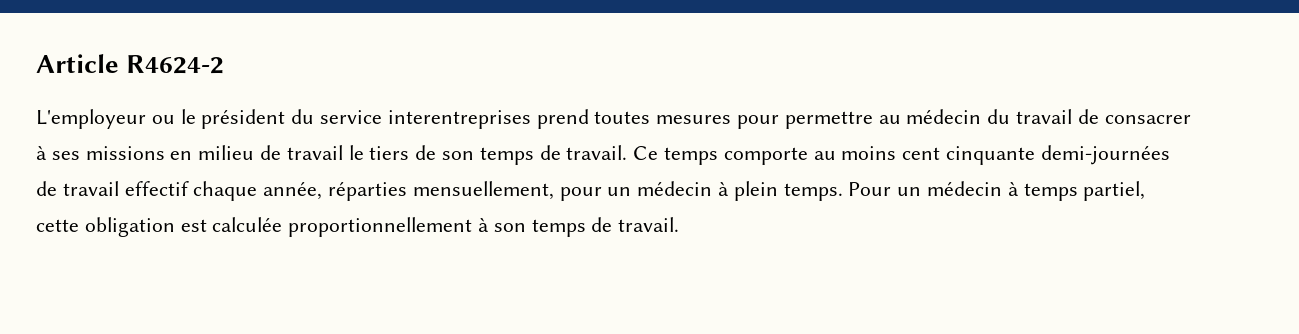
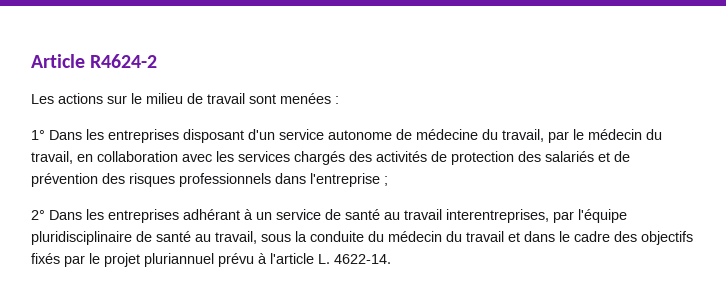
- L'employeur ou le président du service interentreprises prend toutes mesures pour permettre au médecin du travail de consacrer à ses missions en milieu de travail le tiers de son temps de travail. Ce temps comporte au moins cent cinquante demi-journées de travail effectif chaque année, réparties mensuellement, pour un médecin à plein temps. Pour un médecin à temps partiel, cette obligation est calculée proportionnellement à son temps de travail.
+ Les actions sur le milieu de travail sont menées :
+ 1° Dans les entreprises disposant d'un service autonome de médecine du travail, par le médecin du travail, en collaboration avec les services chargés des activités de protection des salariés et de prévention des risques professionnels dans l'entreprise ;
+ 2° Dans les entreprises adhérant à un service de santé au travail interentreprises, par l'équipe pluridisciplinaire de santé au travail, sous la conduite du médecin du travail et dans le cadre des objectifs fixés par le projet pluriannuel prévu à l'article L. 4622-14.

